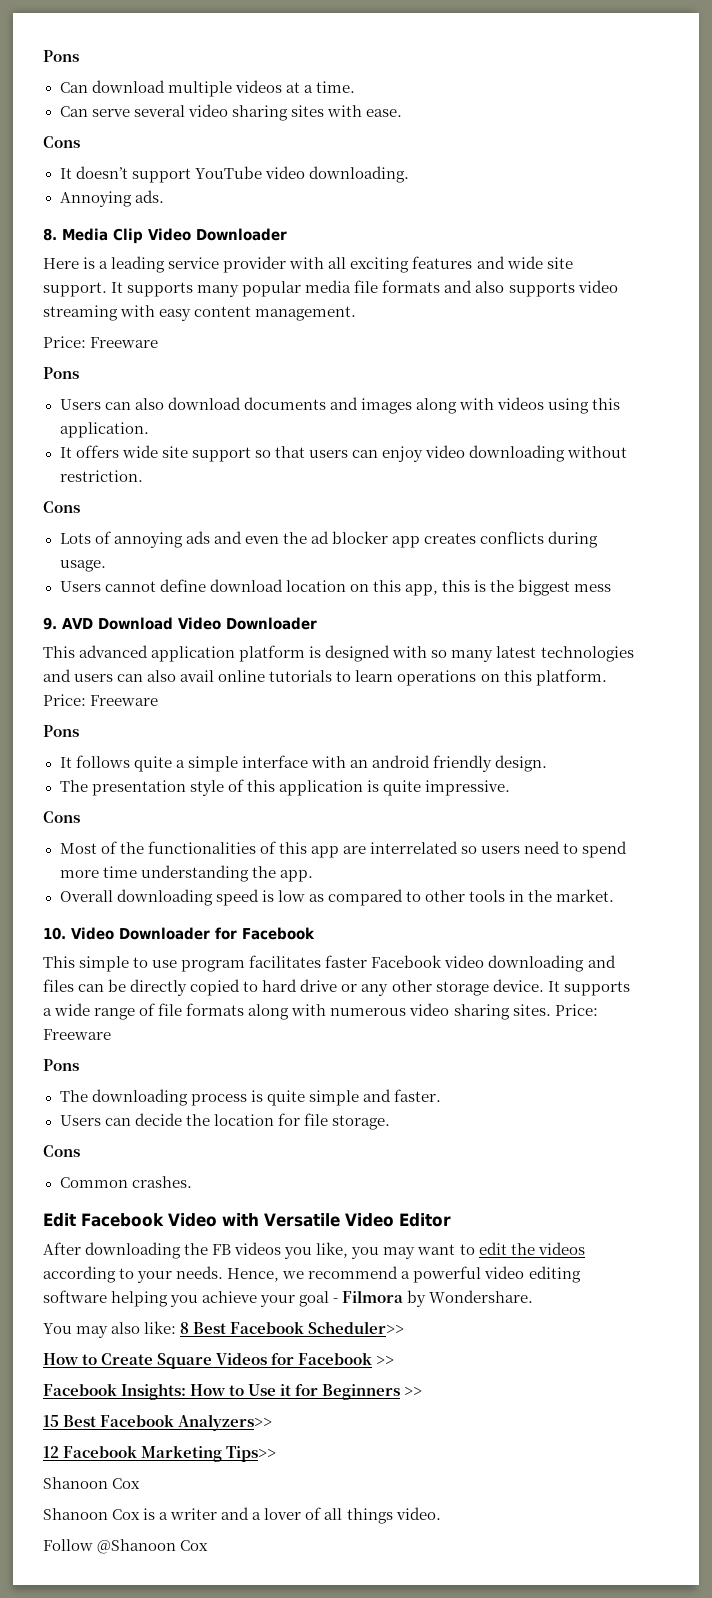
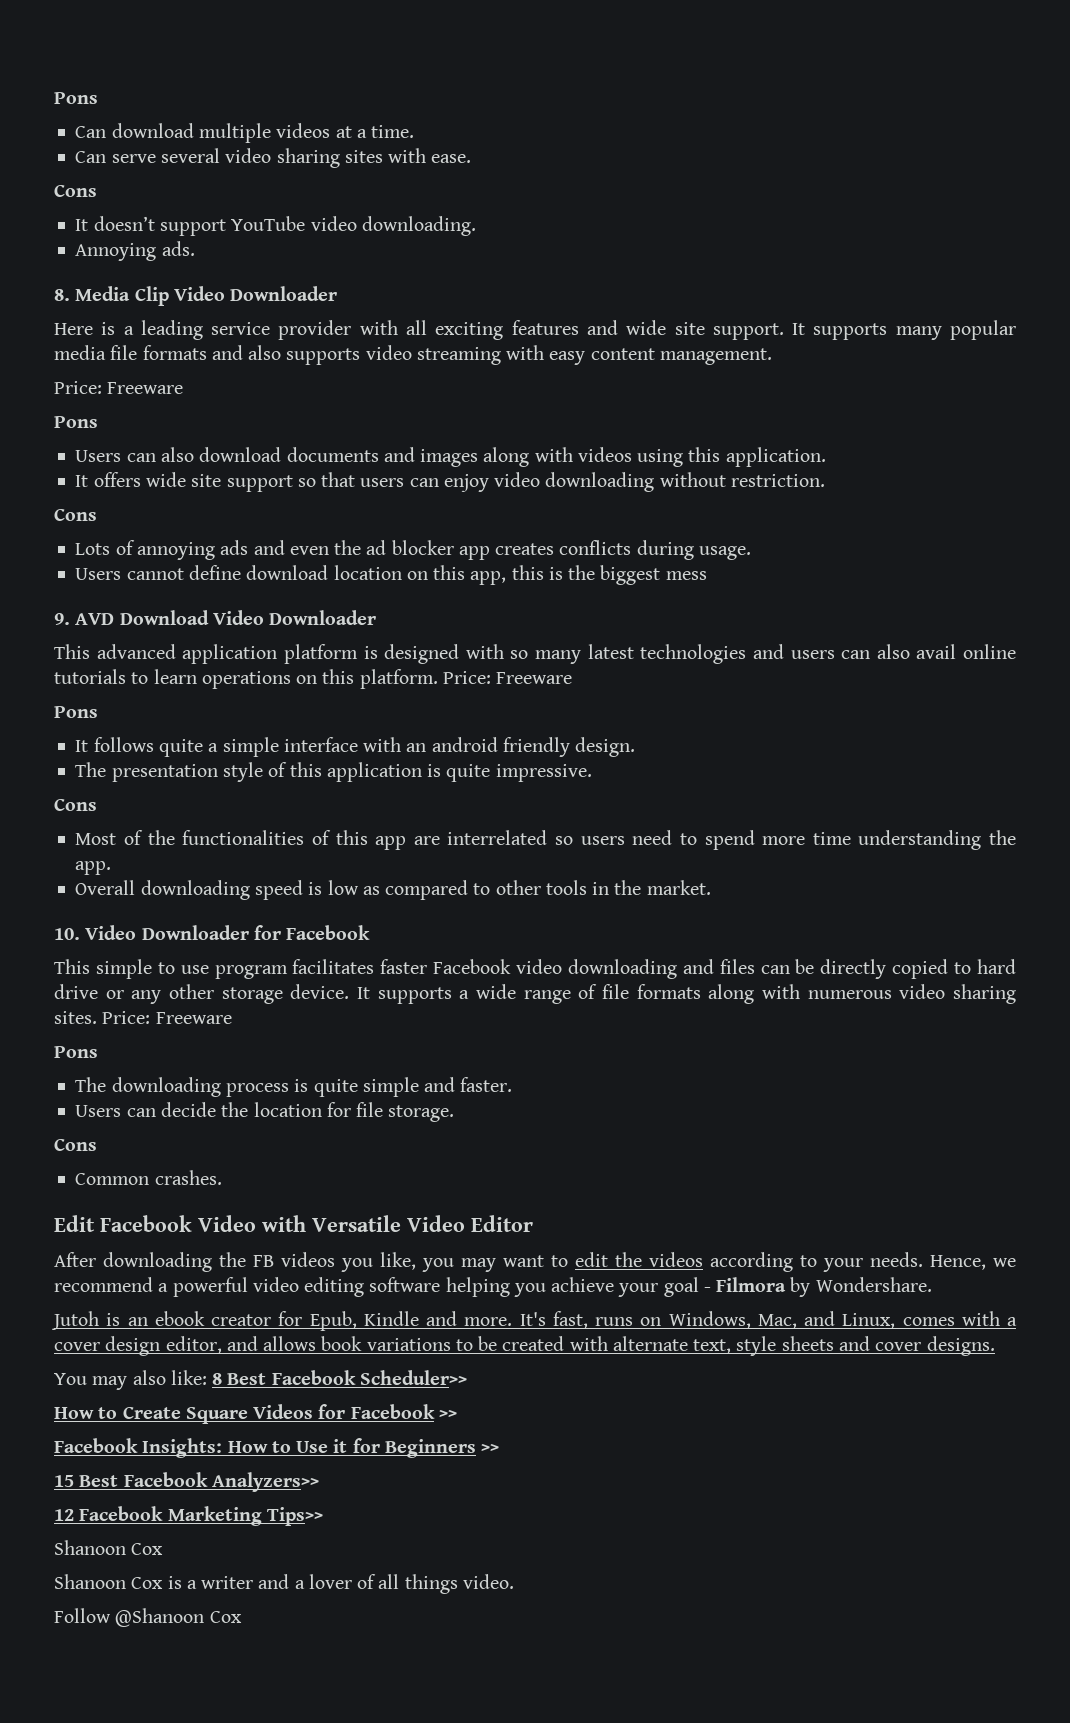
+ Jutoh is an ebook creator for Epub, Kindle and more. It's fast, runs on Windows, Mac, and Linux, comes with a cover design editor, and allows book variations to be created with alternate text, style sheets and cover designs.

